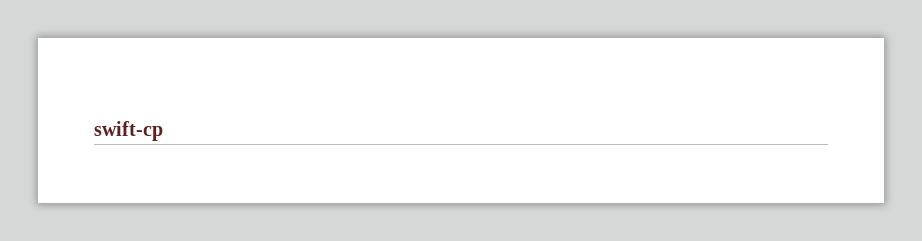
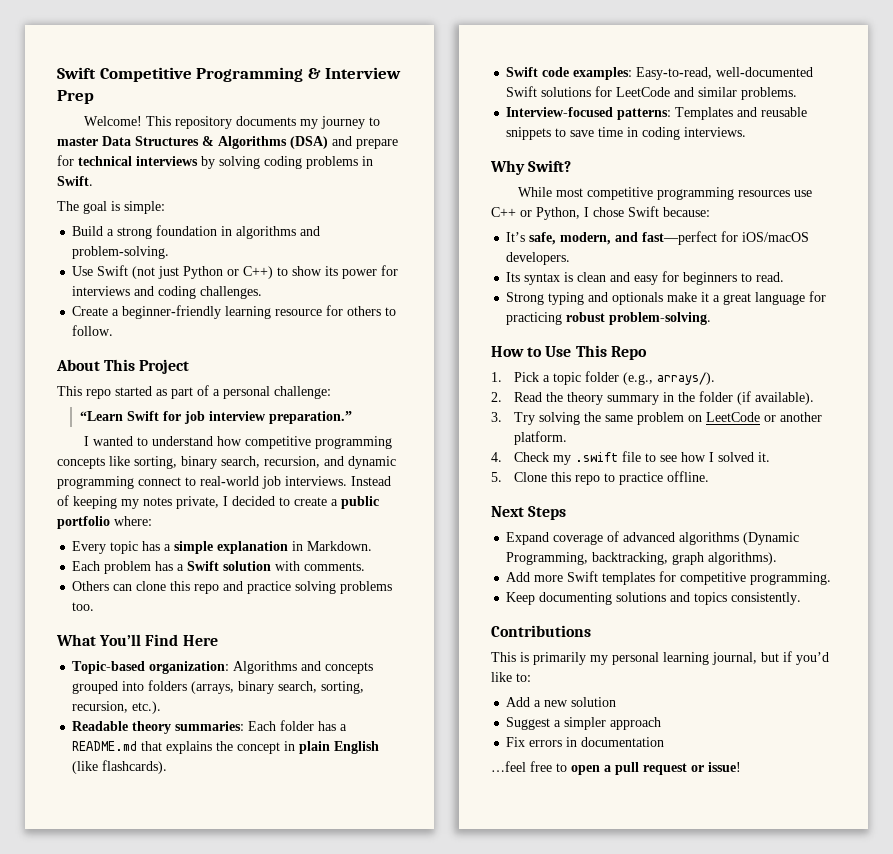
- swift-cp
+ Swift Competitive Programming & Interview Prep
+ Welcome! This repository documents my journey to master Data Structures & Algorithms (DSA) and prepare for technical interviews by solving coding problems in Swift.
+ The goal is simple:
+ Build a strong foundation in algorithms and problem-solving.
+ Use Swift (not just Python or C++) to show its power for interviews and coding challenges.
+ Create a beginner-friendly learning resource for others to follow.
+ About This Project
+ This repo started as part of a personal challenge:
+ “Learn Swift for job interview preparation.”
+ I wanted to understand how competitive programming concepts like sorting, binary search, recursion, and dynamic programming connect to real-world job interviews. Instead of keeping my notes private, I decided to create a public portfolio where:
+ Every topic has a simple explanation in Markdown.
+ Each problem has a Swift solution with comments.
+ Others can clone this repo and practice solving problems too.
+ What You’ll Find Here
+ Topic-based organization: Algorithms and concepts grouped into folders (arrays, binary search, sorting, recursion, etc.).
+ Readable theory summaries: Each folder has a README.md that explains the concept in plain English (like flashcards).
+ Swift code examples: Easy-to-read, well-documented Swift solutions for LeetCode and similar problems.
+ Interview-focused patterns: Templates and reusable snippets to save time in coding interviews.
+ Why Swift?
+ While most competitive programming resources use C++ or Python, I chose Swift because:
+ It’s safe, modern, and fast—perfect for iOS/macOS developers.
+ Its syntax is clean and easy for beginners to read.
+ Strong typing and optionals make it a great language for practicing robust problem-solving.
+ How to Use This Repo
+ 1. Pick a topic folder (e.g., arrays/).
+ 2. Read the theory summary in the folder (if available).
+ 3. Try solving the same problem on LeetCode or another platform.
+ 4. Check my .swift file to see how I solved it.
+ 5. Clone this repo to practice offline.
+ Next Steps
+ Expand coverage of advanced algorithms (Dynamic Programming, backtracking, graph algorithms).
+ Add more Swift templates for competitive programming.
+ Keep documenting solutions and topics consistently.
+ Contributions
+ This is primarily my personal learning journal, but if you’d like to:
+ Add a new solution
+ Suggest a simpler approach
+ Fix errors in documentation
+ …feel free to open a pull request or issue!

